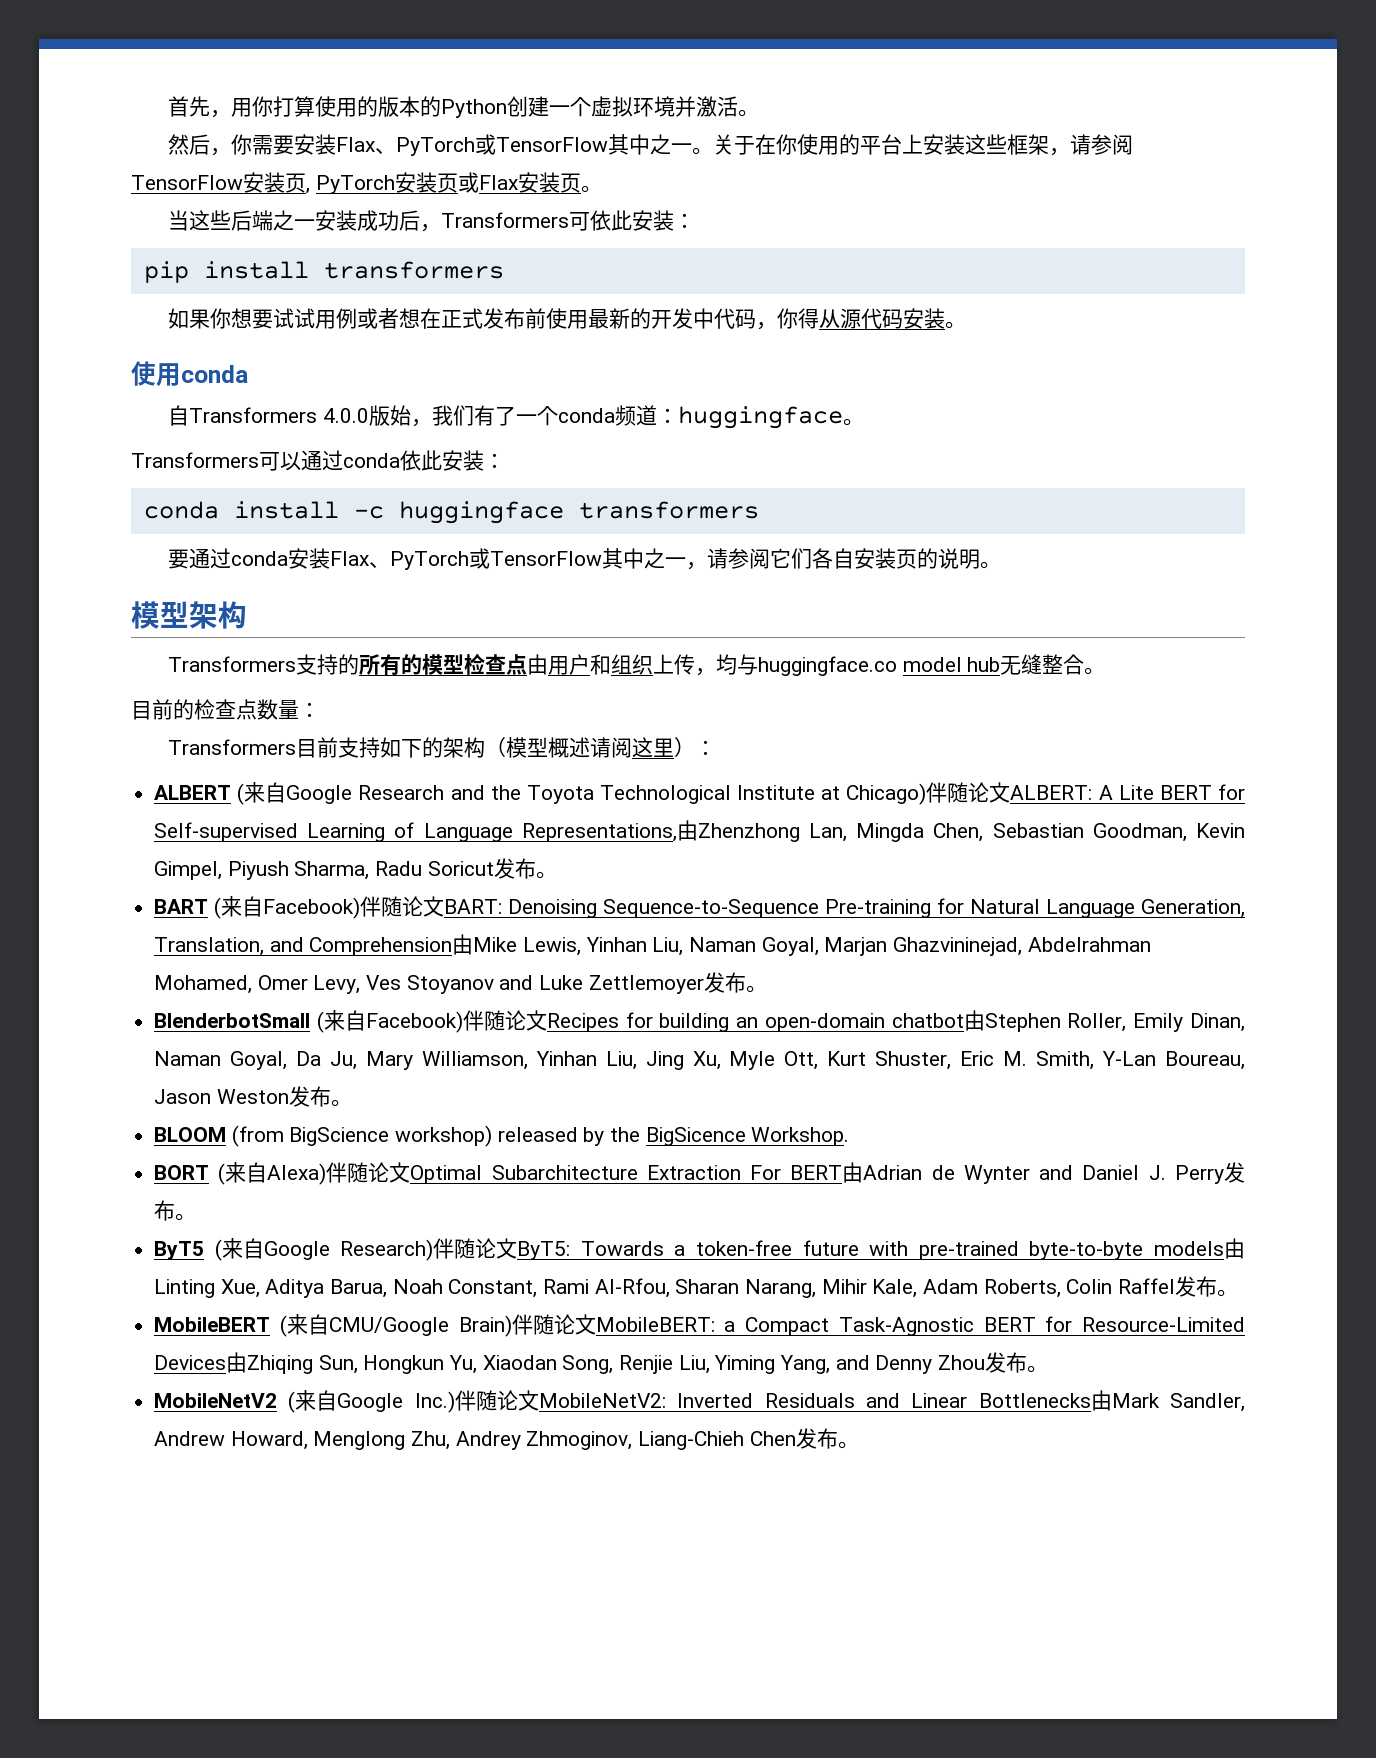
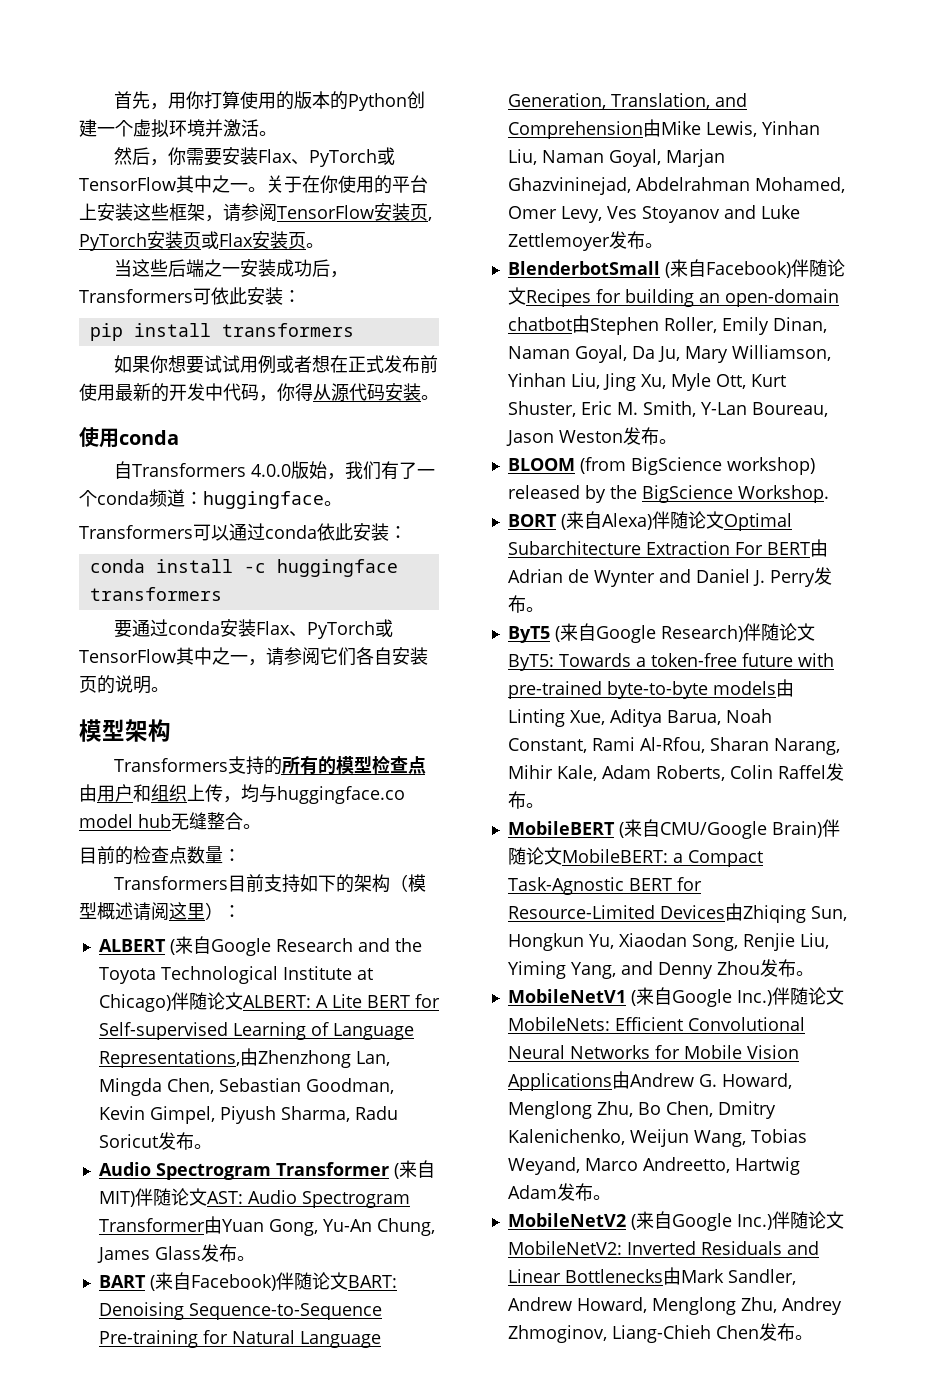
+ Audio Spectrogram Transformer (来自MIT)伴随论文AST: Audio Spectrogram Transformer由Yuan Gong, Yu-An Chung, James Glass发布。
- BLOOM (from BigScience workshop) released by the BigSicence Workshop.
+ BLOOM (from BigScience workshop) released by the BigScience Workshop.
+ MobileNetV1 (来自Google Inc.)伴随论文MobileNets: Efficient Convolutional Neural Networks for Mobile Vision Applications由Andrew G. Howard, Menglong Zhu, Bo Chen, Dmitry Kalenichenko, Weijun Wang, Tobias Weyand, Marco Andreetto, Hartwig Adam发布。

